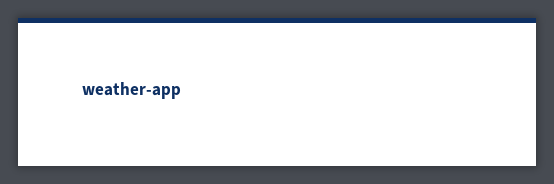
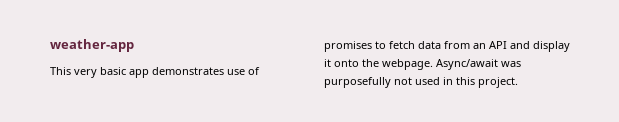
+ This very basic app demonstrates use of promises to fetch data from an API and display it onto the webpage. Async/await was purposefully not used in this project.

